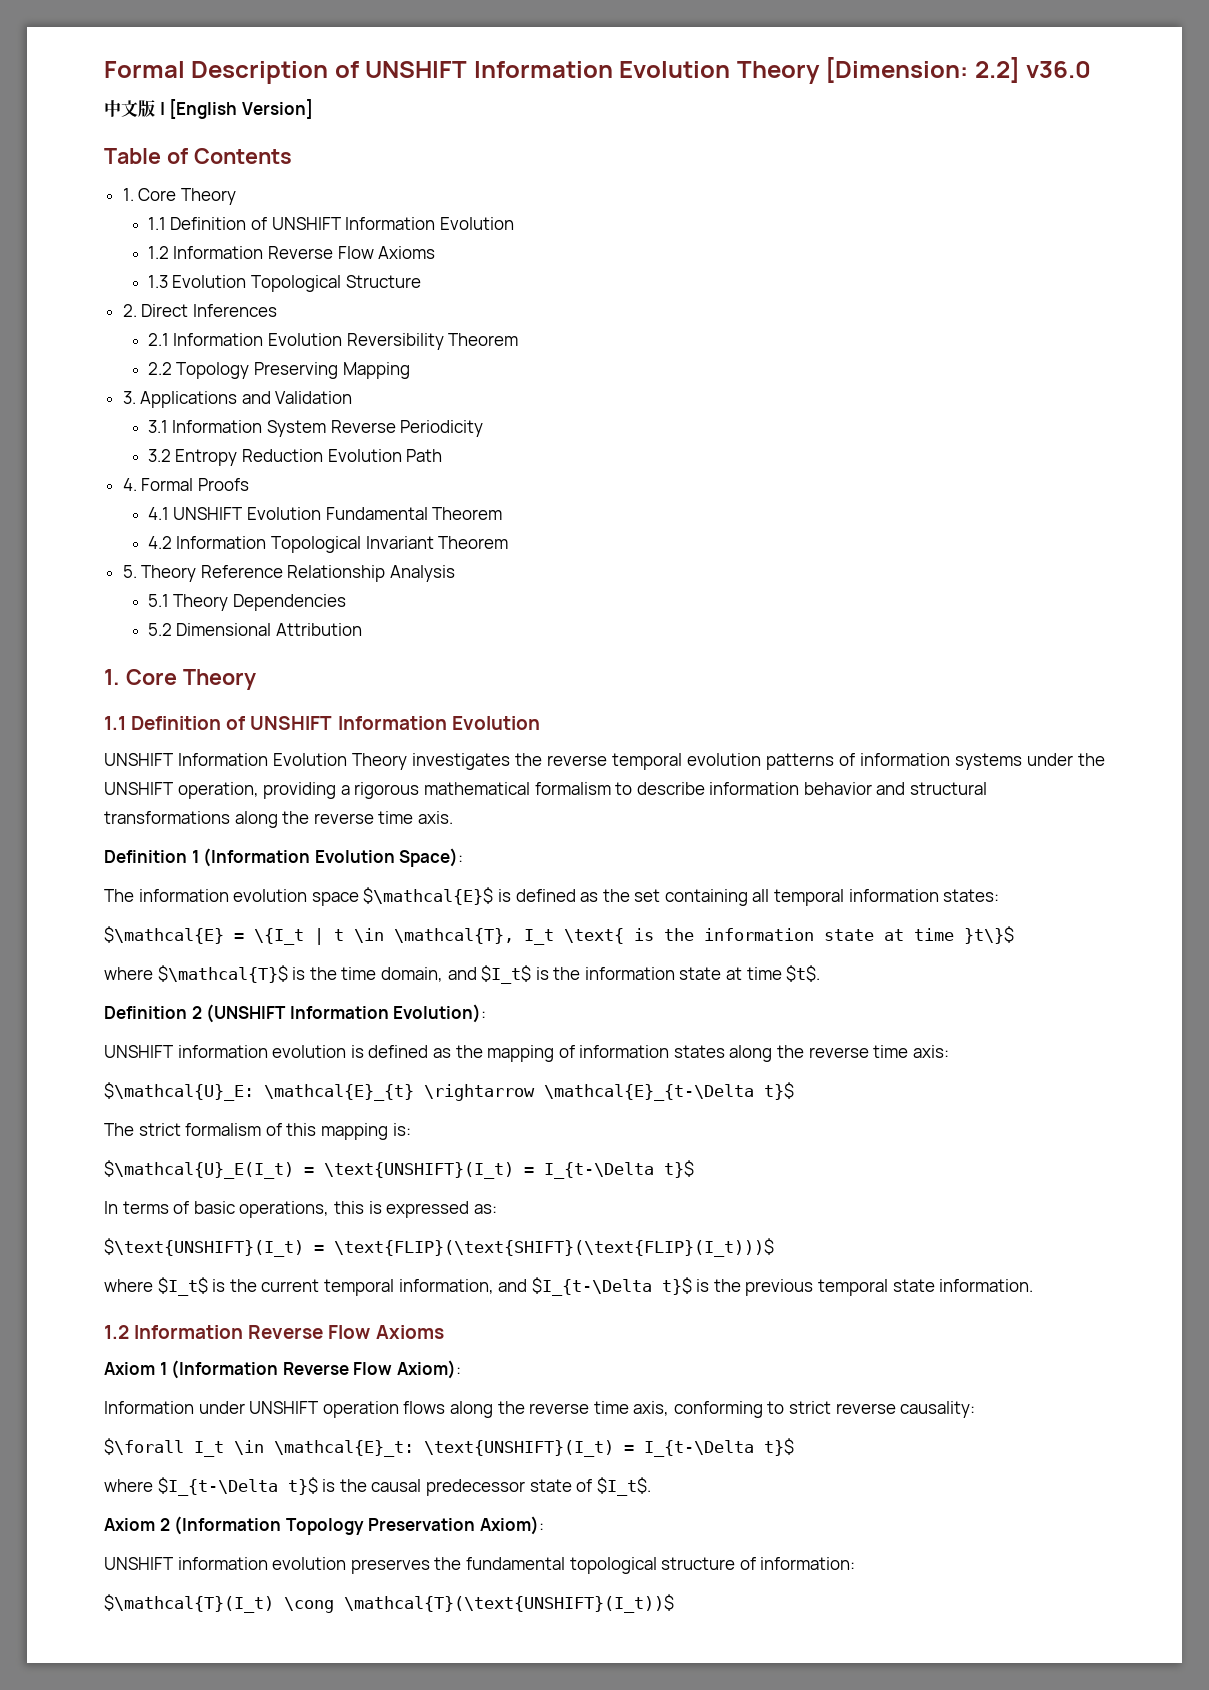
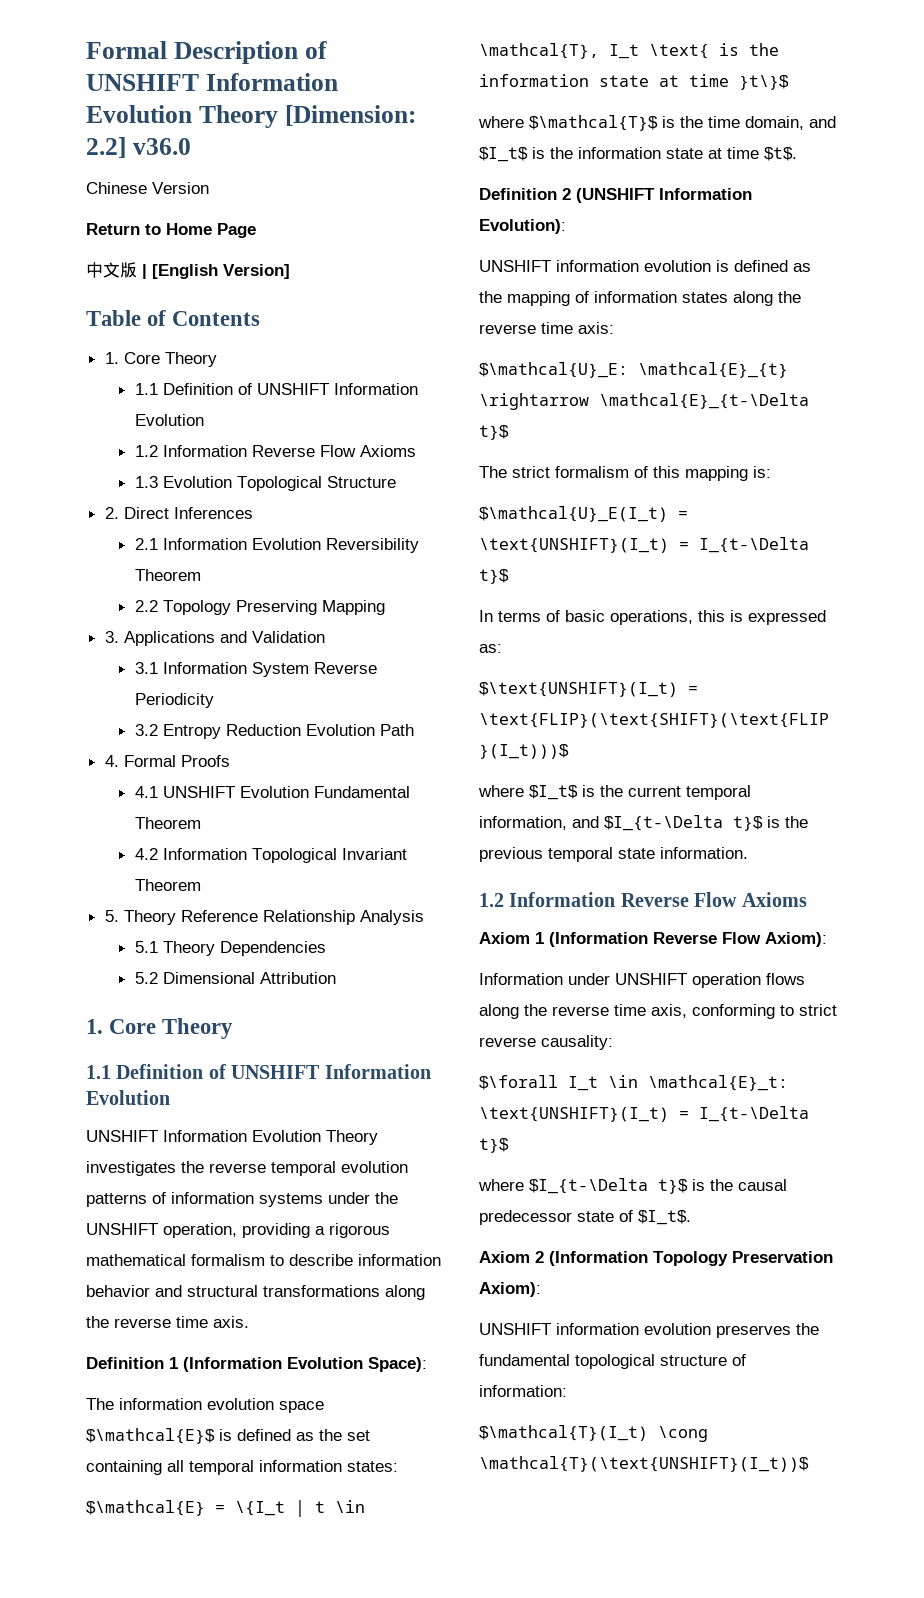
+ Chinese Version
+ Return to Home Page

